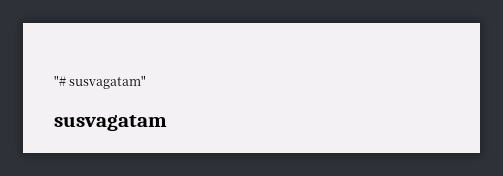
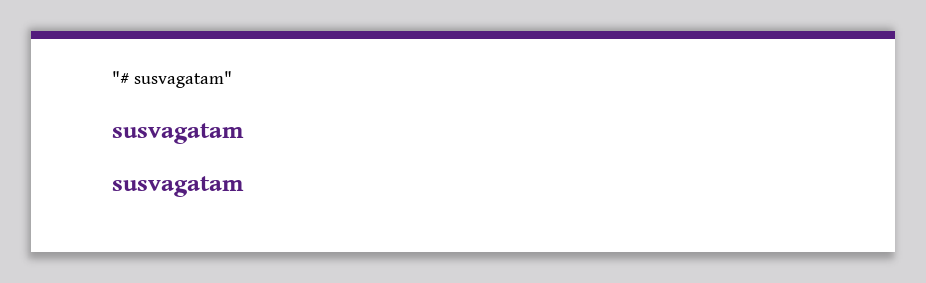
  "# susvagatam"
+ susvagatam

